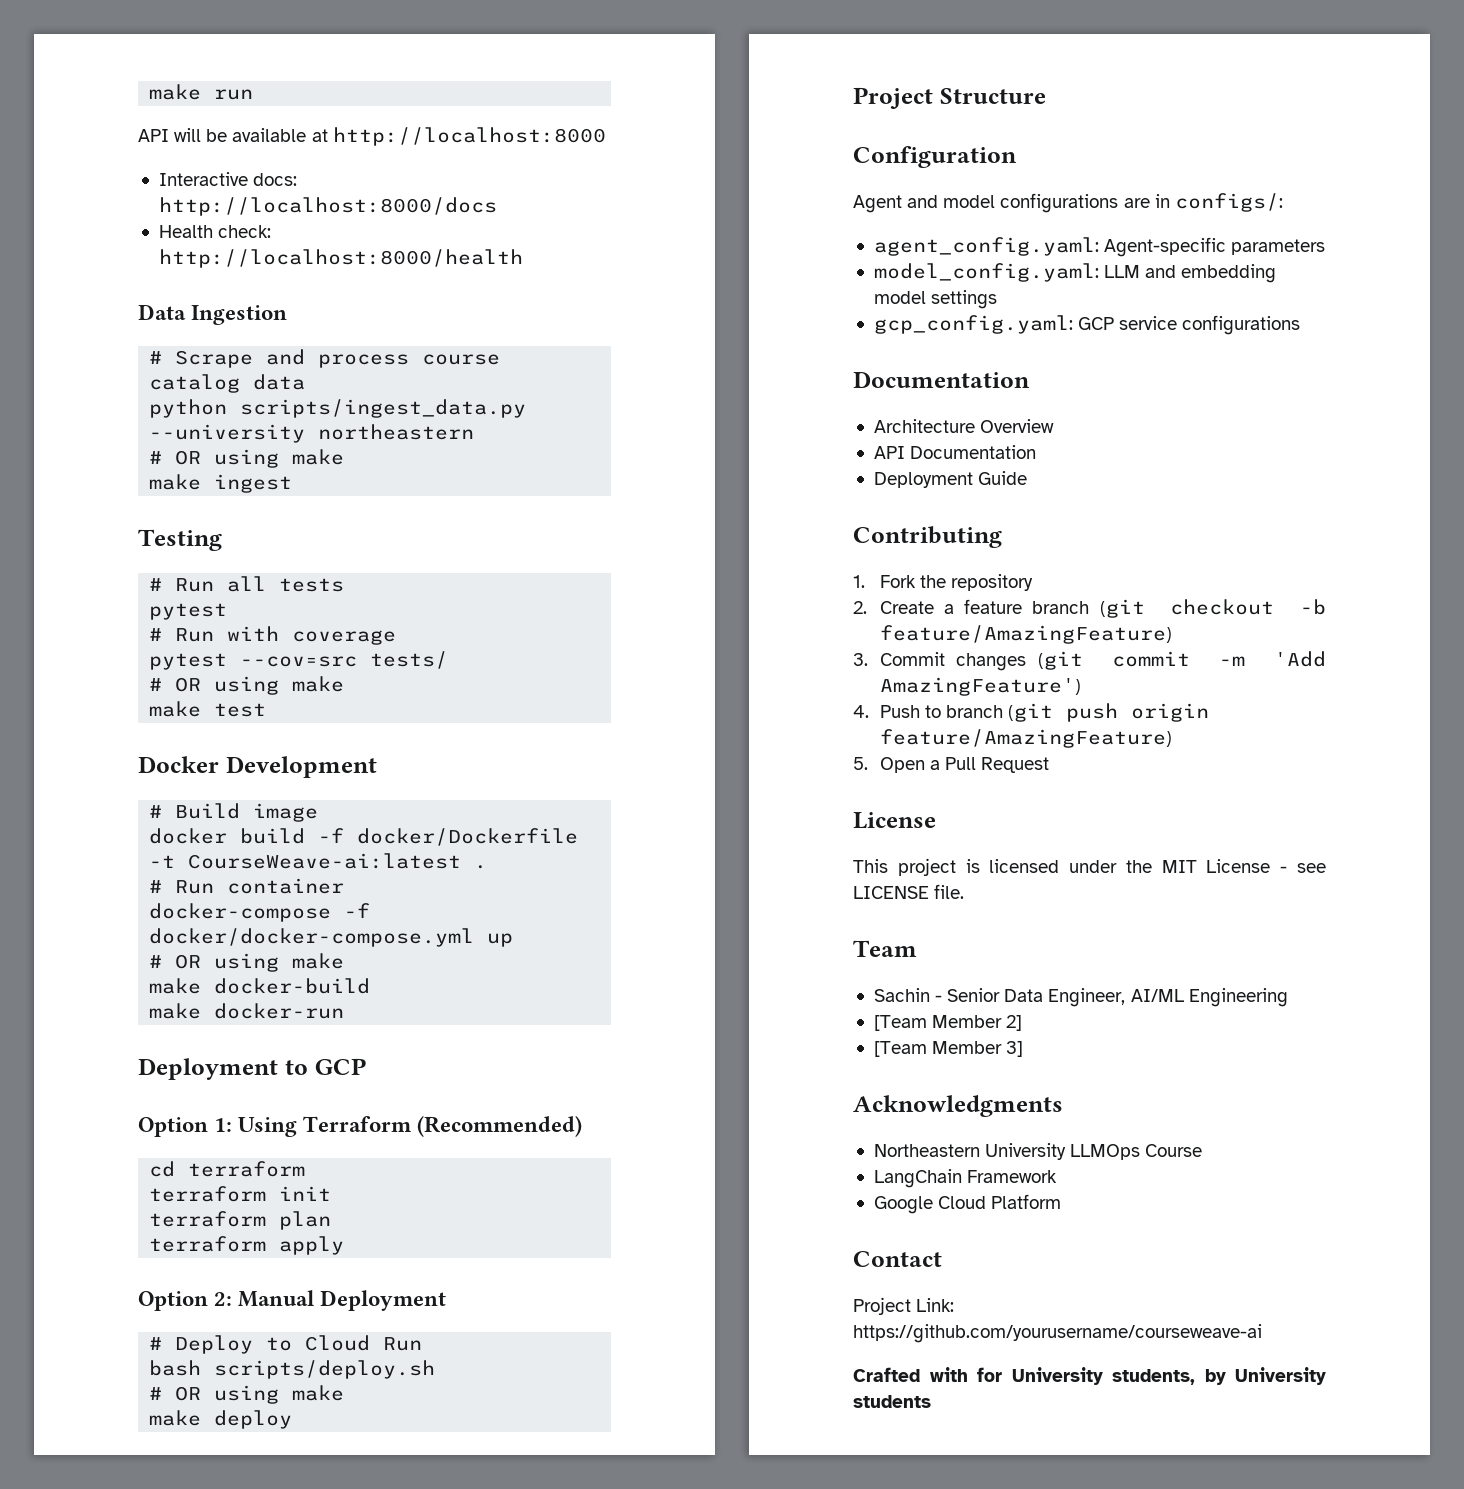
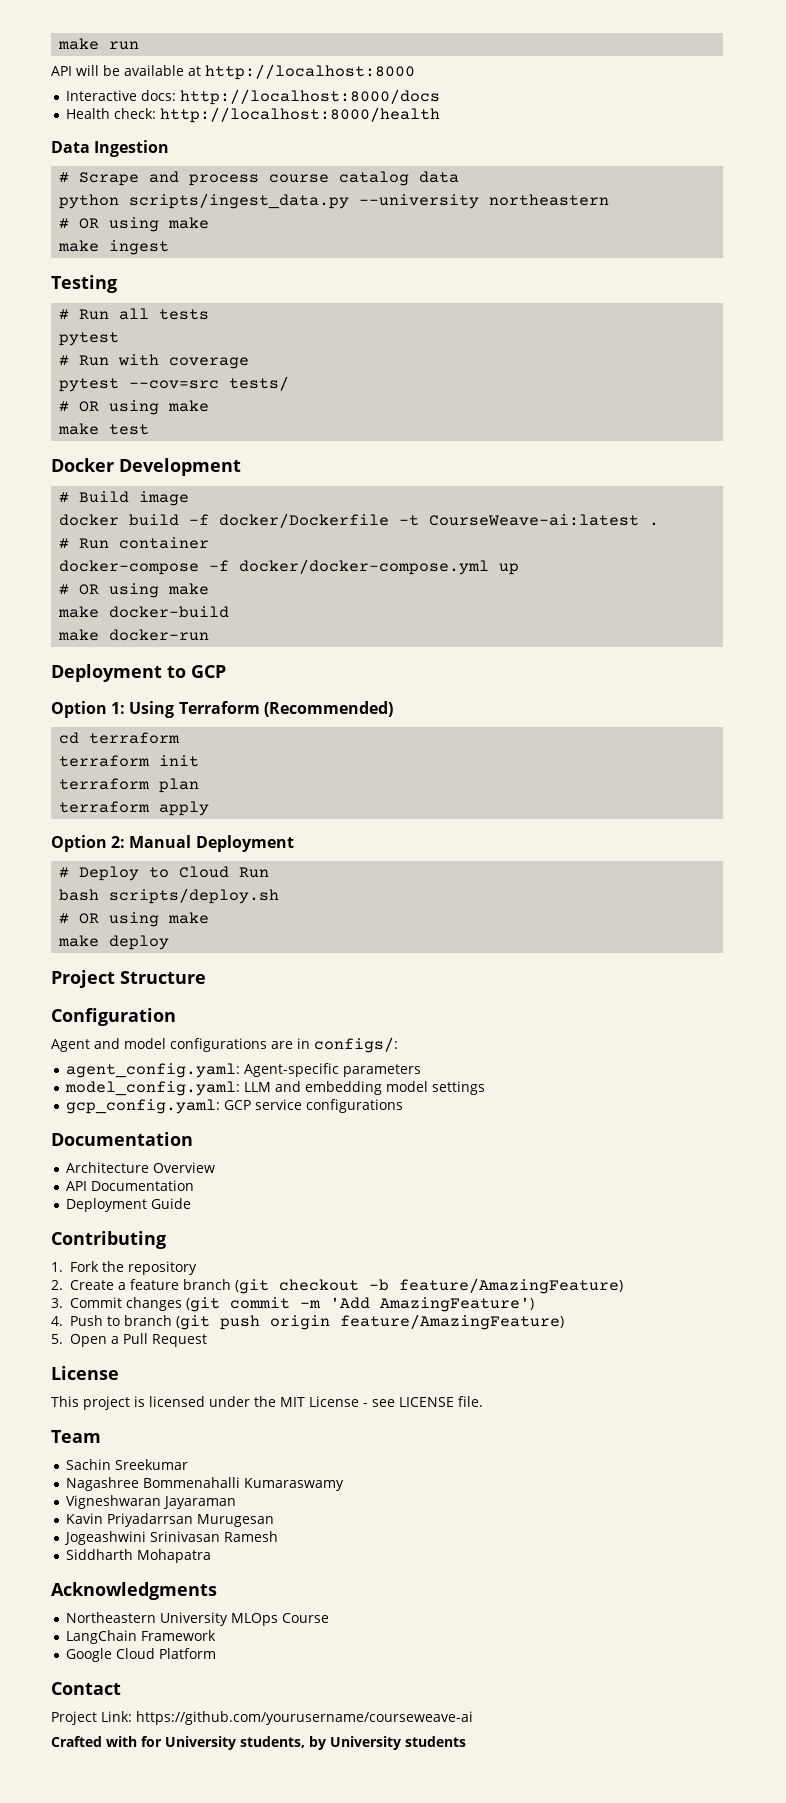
- Sachin - Senior Data Engineer, AI/ML Engineering
- [Team Member 2]
- [Team Member 3]
+ Sachin Sreekumar
+ Nagashree Bommenahalli Kumaraswamy
+ Vigneshwaran Jayaraman
+ Kavin Priyadarrsan Murugesan
+ Jogeashwini Srinivasan Ramesh
+ Siddharth Mohapatra
- Northeastern University LLMOps Course
+ Northeastern University MLOps Course

